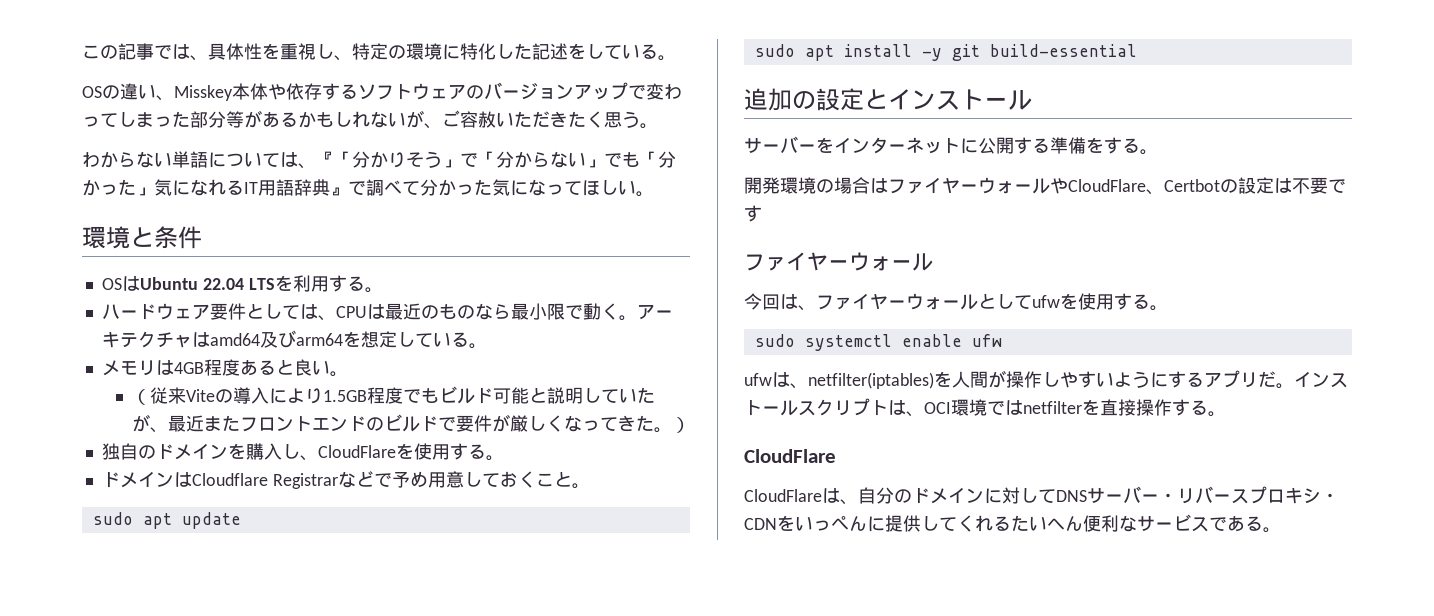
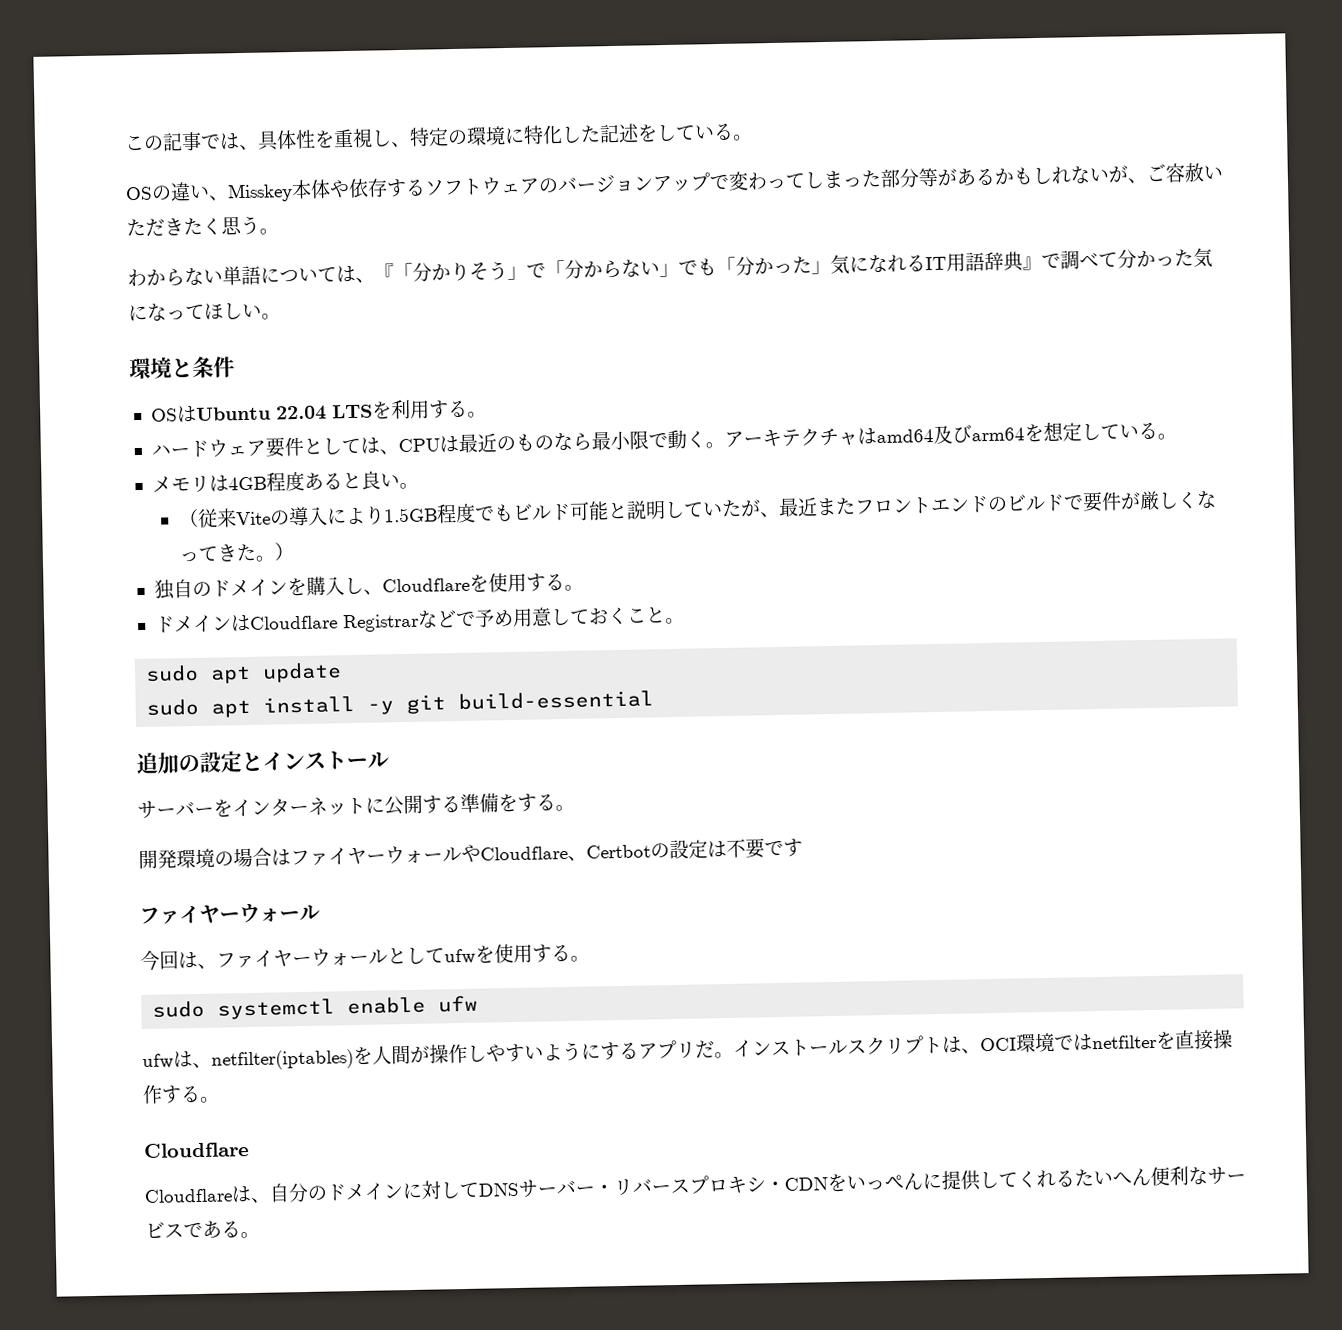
- 独自のドメインを購入し、CloudFlareを使用する。
+ 独自のドメインを購入し、Cloudflareを使用する。
- 開発環境の場合はファイヤーウォールやCloudFlare、Certbotの設定は不要です
+ 開発環境の場合はファイヤーウォールやCloudflare、Certbotの設定は不要です
  インストールスクリプトは、OCI環境ではnetfilterを直接操作する。
- CloudFlare
- CloudFlareは、自分のドメインに対してDNSサーバー・リバースプロキシ・CDNをいっぺんに提供してくれるたいへん便利なサービスである。
+ Cloudflare
+ Cloudflareは、自分のドメインに対してDNSサーバー・リバースプロキシ・CDNをいっぺんに提供してくれるたいへん便利なサービスである。

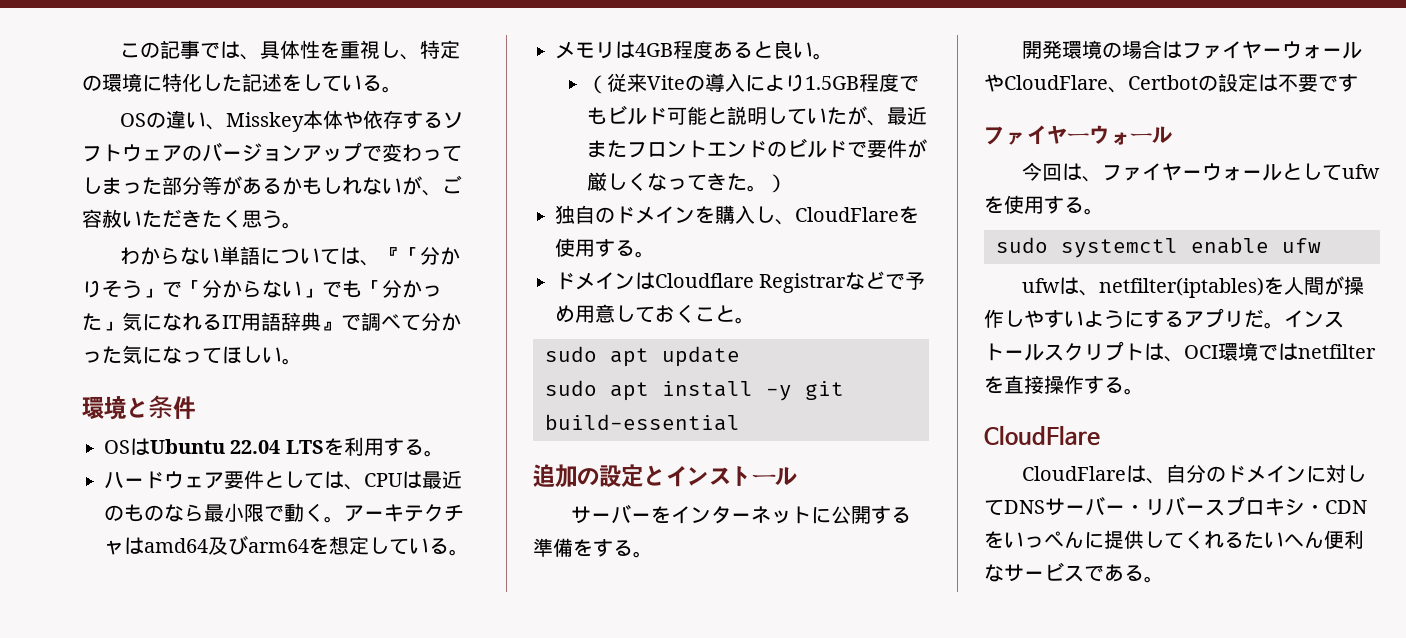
- 独自のドメインを購入し、Cloudflareを使用する。
+ 独自のドメインを購入し、CloudFlareを使用する。
- 開発環境の場合はファイヤーウォールやCloudflare、Certbotの設定は不要です
+ 開発環境の場合はファイヤーウォールやCloudFlare、Certbotの設定は不要です
  インストールスクリプトは、OCI環境ではnetfilterを直接操作する。
- Cloudflare
- Cloudflareは、自分のドメインに対してDNSサーバー・リバースプロキシ・CDNをいっぺんに提供してくれるたいへん便利なサービスである。
+ CloudFlare
+ CloudFlareは、自分のドメインに対してDNSサーバー・リバースプロキシ・CDNをいっぺんに提供してくれるたいへん便利なサービスである。

